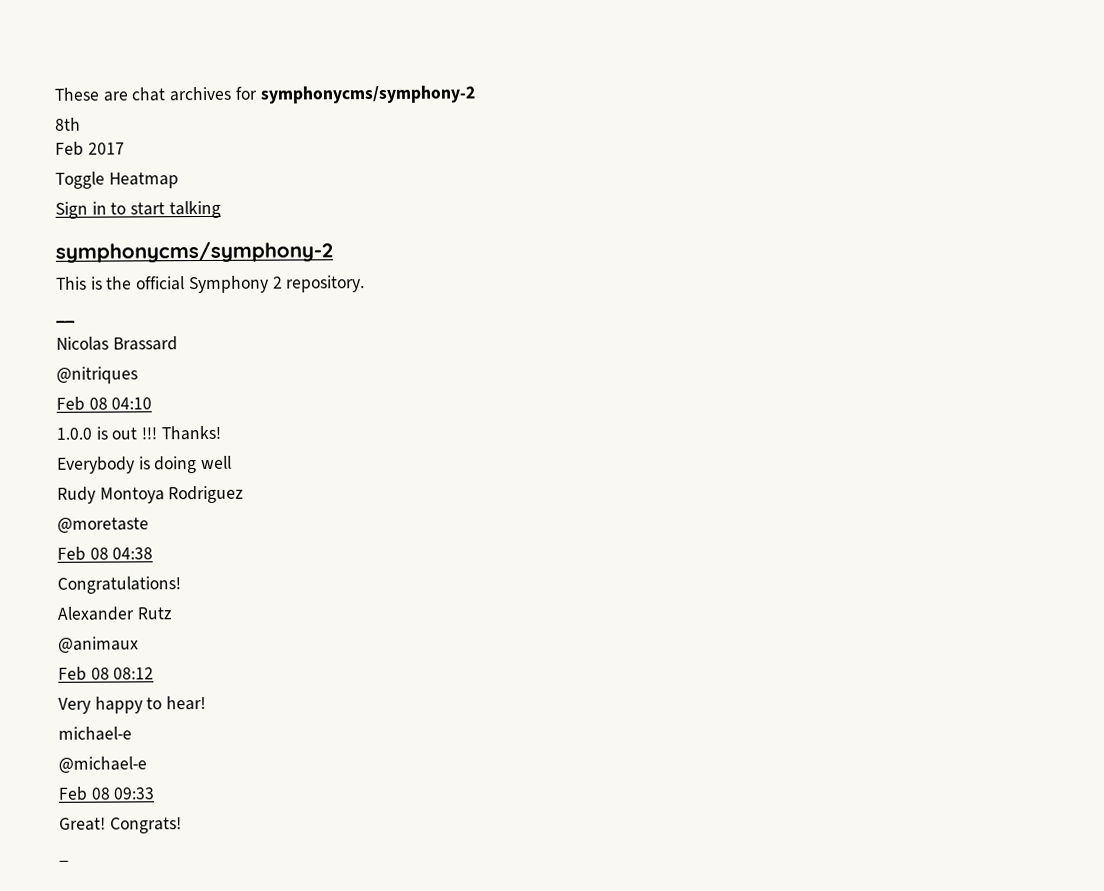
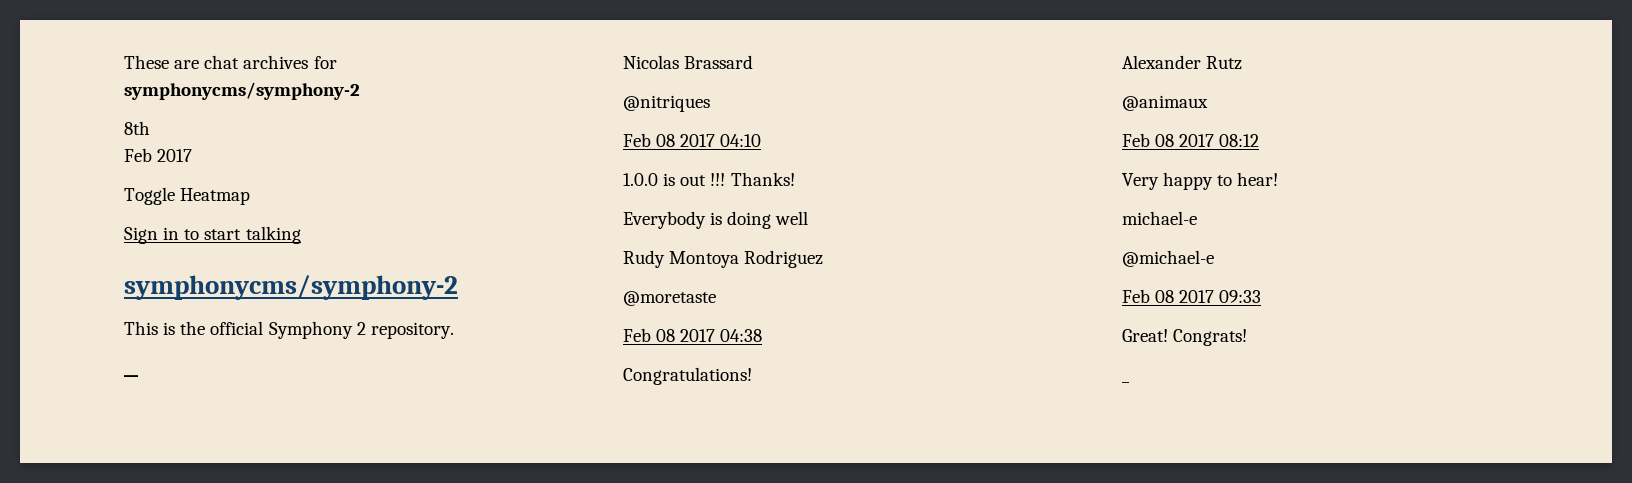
- Feb 08 04:10
+ Feb 08 2017 04:10
- Feb 08 04:38
+ Feb 08 2017 04:38
- Feb 08 08:12
+ Feb 08 2017 08:12
- Feb 08 09:33
+ Feb 08 2017 09:33

